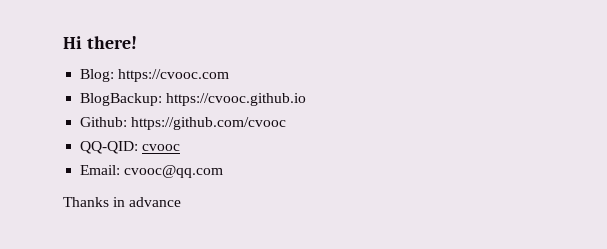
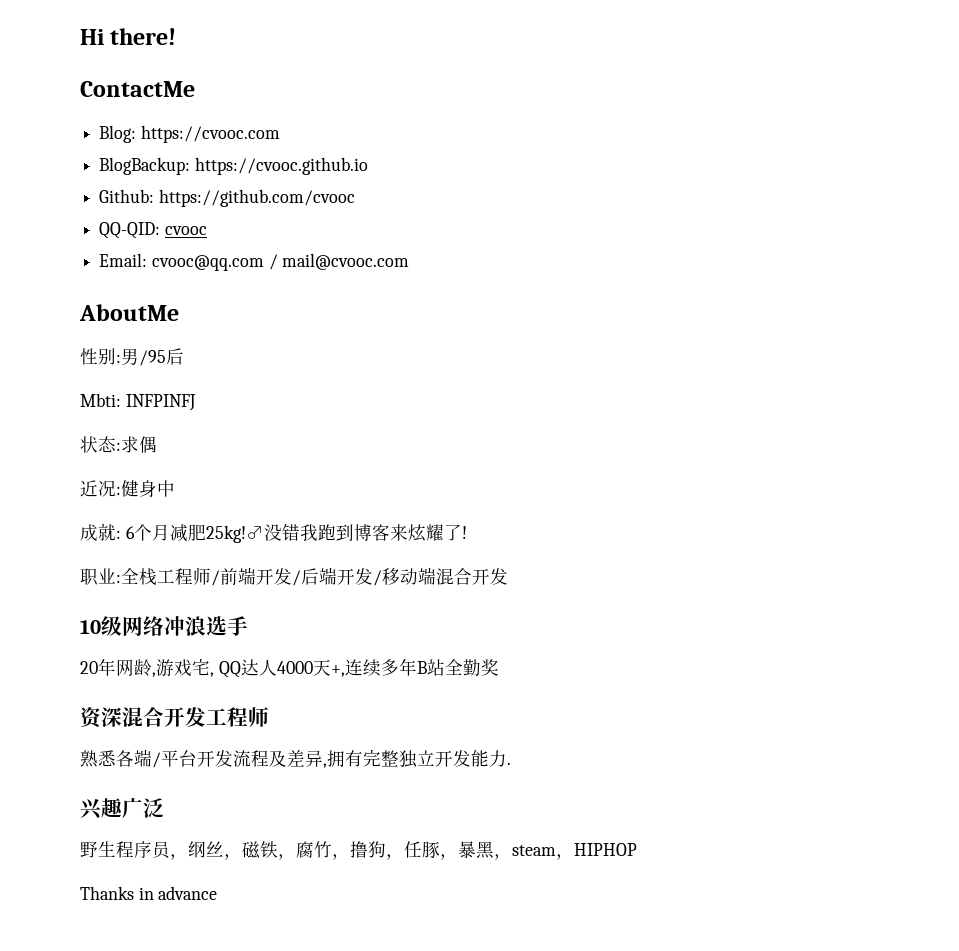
+ ContactMe
- Email: cvooc@qq.com
+ Email: cvooc@qq.com / mail@cvooc.com
+ AboutMe
+ 性别:男/95后
+ Mbti: INFPINFJ
+ 状态:求偶
+ 近况:健身中
+ 成就: 6个月减肥25kg!♂没错我跑到博客来炫耀了!
+ 职业:全栈工程师/前端开发/后端开发/移动端混合开发
+ 10级网络冲浪选手
+ 20年网龄,游戏宅, QQ达人4000天+,连续多年B站全勤奖
+ 资深混合开发工程师
+ 熟悉各端/平台开发流程及差异,拥有完整独立开发能力.
+ 兴趣广泛
+ 野生程序员，纲丝，磁铁，腐竹，撸狗，任豚，暴黑，steam，HIPHOP

